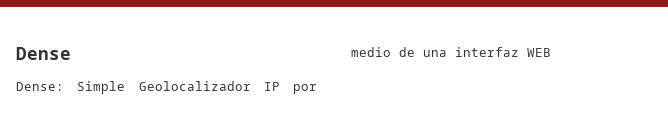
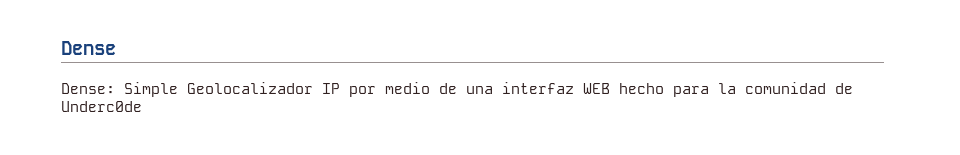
- Dense: Simple Geolocalizador IP por medio de una interfaz WEB
+ Dense: Simple Geolocalizador IP por medio de una interfaz WEB hecho para la comunidad de Underc0de

